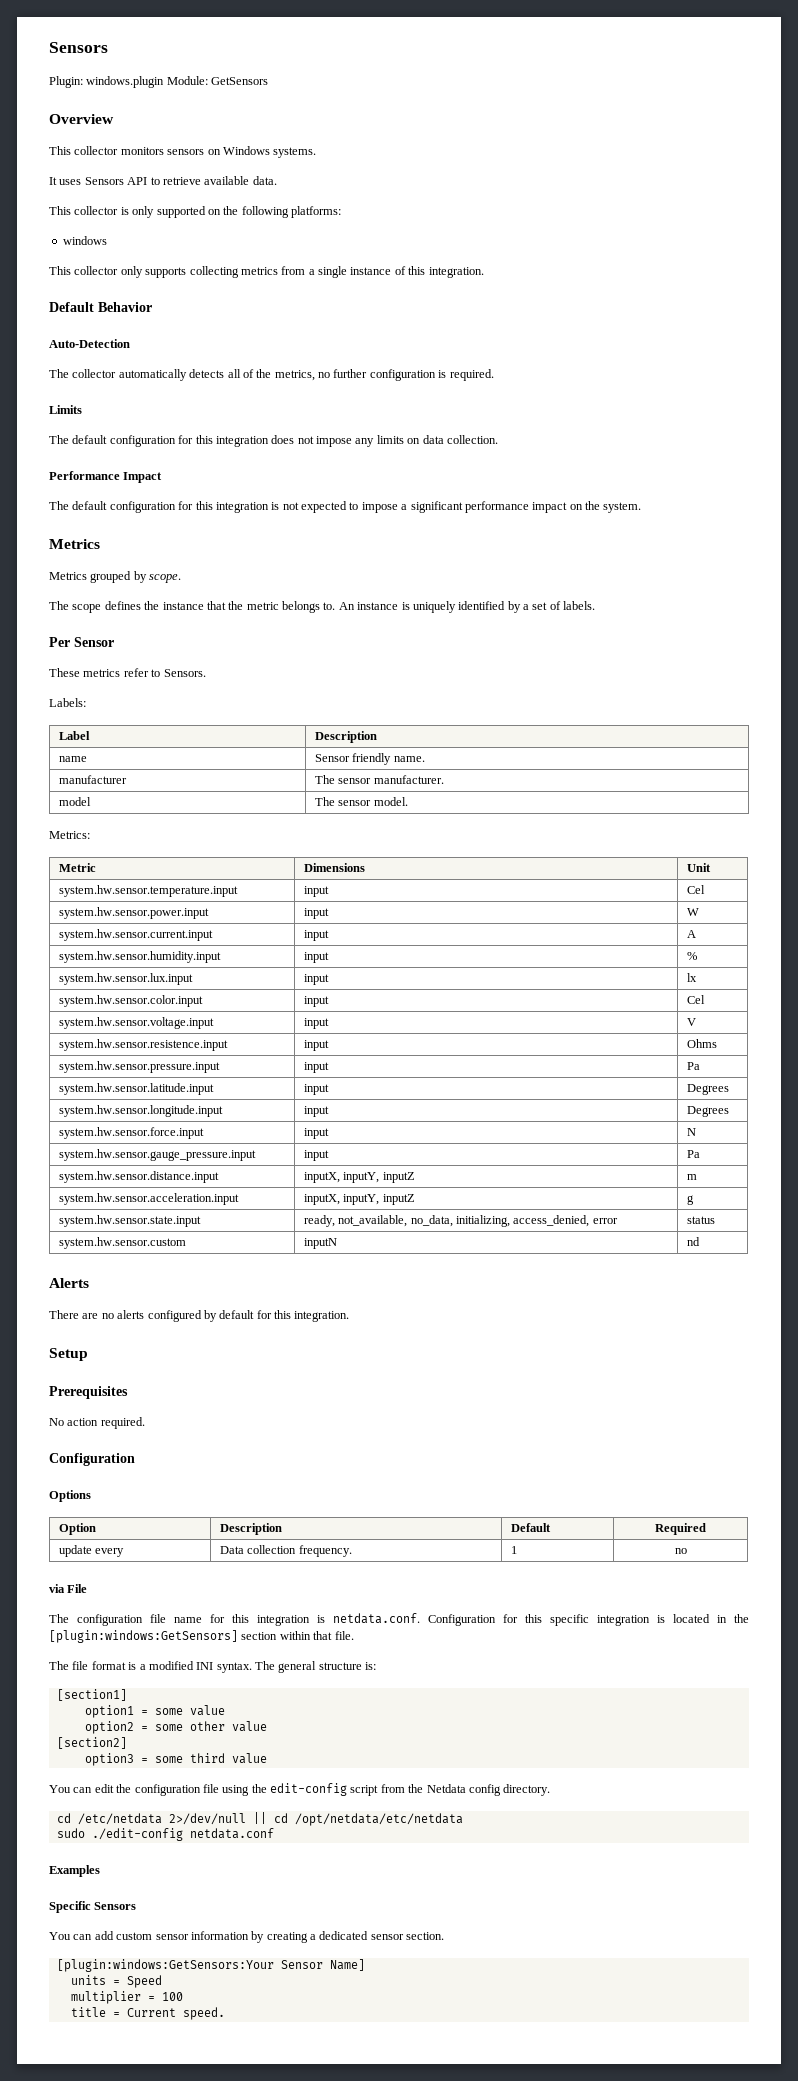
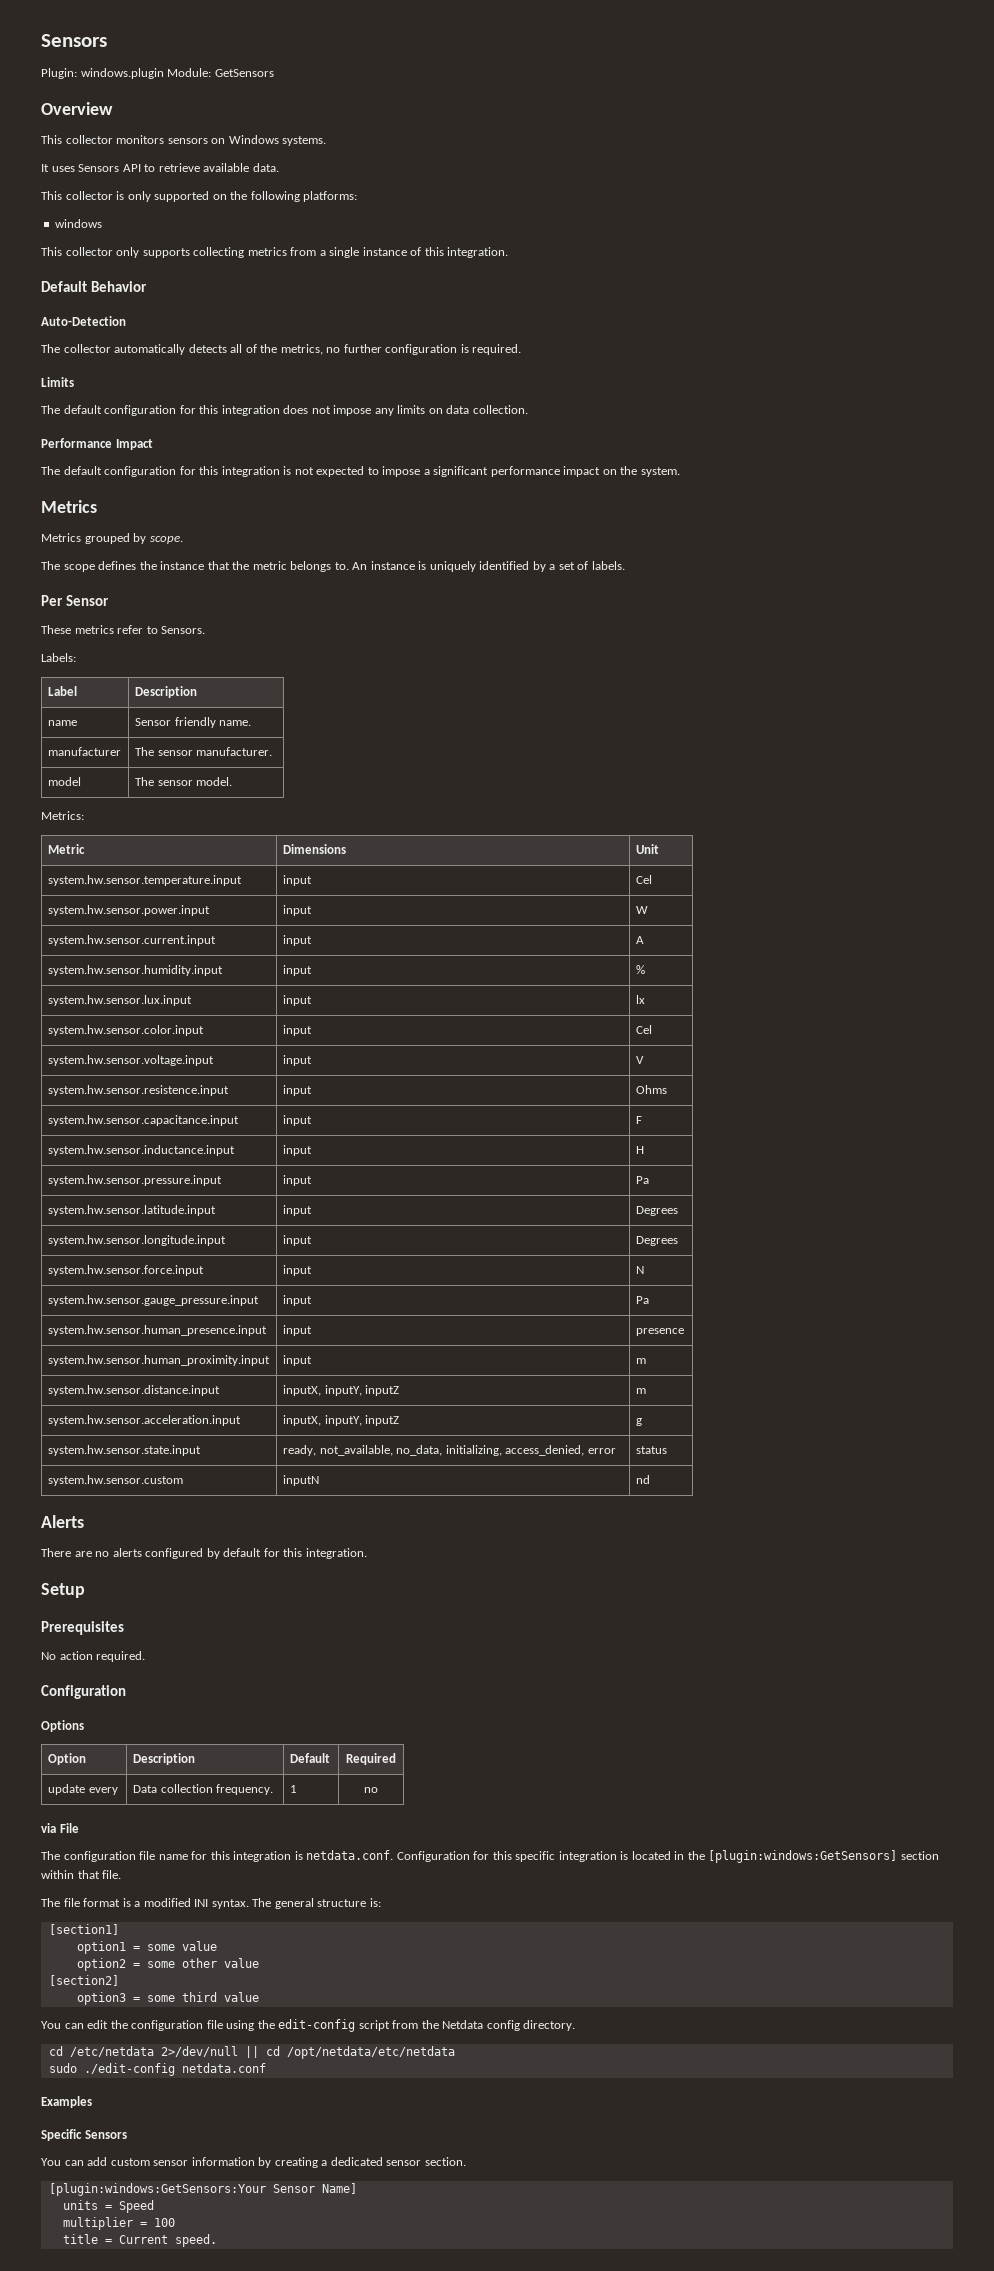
+ system.hw.sensor.capacitance.input | input | F
+ system.hw.sensor.inductance.input | input | H
+ system.hw.sensor.human_presence.input | input | presence
+ system.hw.sensor.human_proximity.input | input | m

